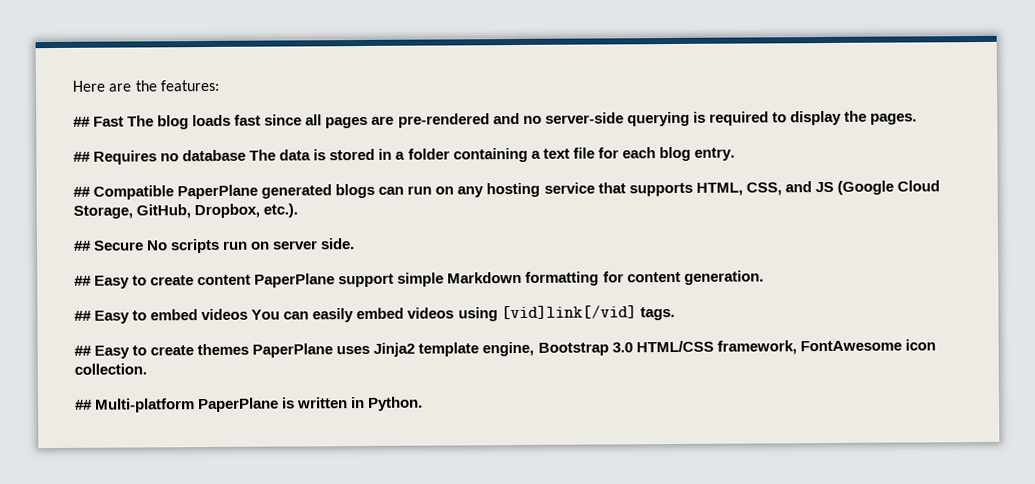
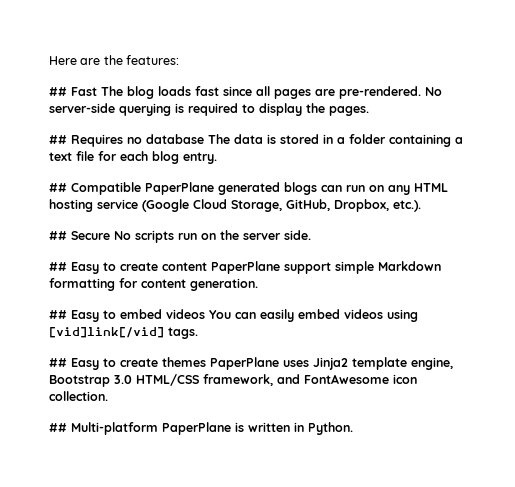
- ## Fast The blog loads fast since all pages are pre-rendered and no server-side querying is required to display the pages.
+ ## Fast The blog loads fast since all pages are pre-rendered. No server-side querying is required to display the pages.
- ## Compatible PaperPlane generated blogs can run on any hosting service that supports HTML, CSS, and JS (Google Cloud Storage, GitHub, Dropbox, etc.).
+ ## Compatible PaperPlane generated blogs can run on any HTML hosting service (Google Cloud Storage, GitHub, Dropbox, etc.).
- ## Secure No scripts run on server side.
+ ## Secure No scripts run on the server side.
- ## Easy to create themes PaperPlane uses Jinja2 template engine, Bootstrap 3.0 HTML/CSS framework, FontAwesome icon collection.
+ ## Easy to create themes PaperPlane uses Jinja2 template engine, Bootstrap 3.0 HTML/CSS framework, and FontAwesome icon collection.

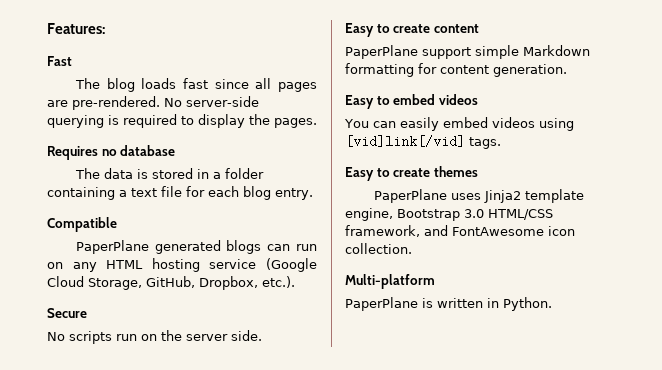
- Here are the features:
- ## Fast The blog loads fast since all pages are pre-rendered.
+ Features:
+ Fast
+ The blog loads fast since all pages are pre-rendered.
- ## Requires no database The data is stored in a folder containing a text file for each blog entry.
+ Requires no database
+ The data is stored in a folder containing a text file for each blog entry.
- ## Compatible PaperPlane generated blogs can run on any HTML hosting service (Google Cloud Storage, GitHub, Dropbox, etc.).
+ Compatible
+ PaperPlane generated blogs can run on any HTML hosting service (Google Cloud Storage, GitHub, Dropbox, etc.).
- ## Secure No scripts run on the server side.
+ Secure
+ No scripts run on the server side.
- ## Easy to create content PaperPlane support simple Markdown formatting for content generation.
+ Easy to create content
+ PaperPlane support simple Markdown formatting for content generation.
- ## Easy to embed videos You can easily embed videos using [vid]link[/vid] tags.
+ Easy to embed videos
+ You can easily embed videos using [vid]link[/vid] tags.
- ## Easy to create themes PaperPlane uses Jinja2 template engine, Bootstrap 3.0 HTML/CSS framework, and FontAwesome icon collection.
+ Easy to create themes
+ PaperPlane uses Jinja2 template engine, Bootstrap 3.0 HTML/CSS framework, and FontAwesome icon collection.
- ## Multi-platform PaperPlane is written in Python.
+ Multi-platform
+ PaperPlane is written in Python.

